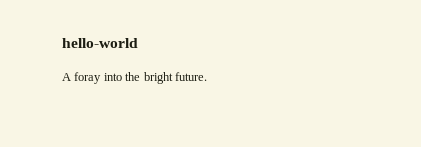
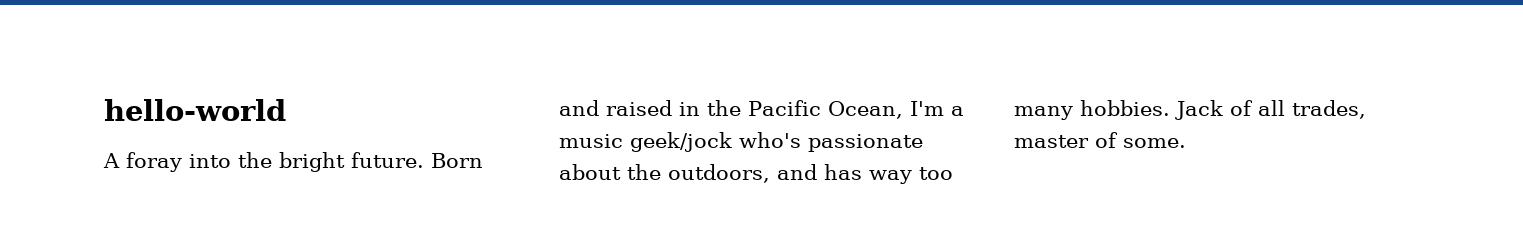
+ Born and raised in the Pacific Ocean, I'm a music geek/jock who's passionate about the outdoors, and has way too many hobbies. Jack of all trades, master of some.

